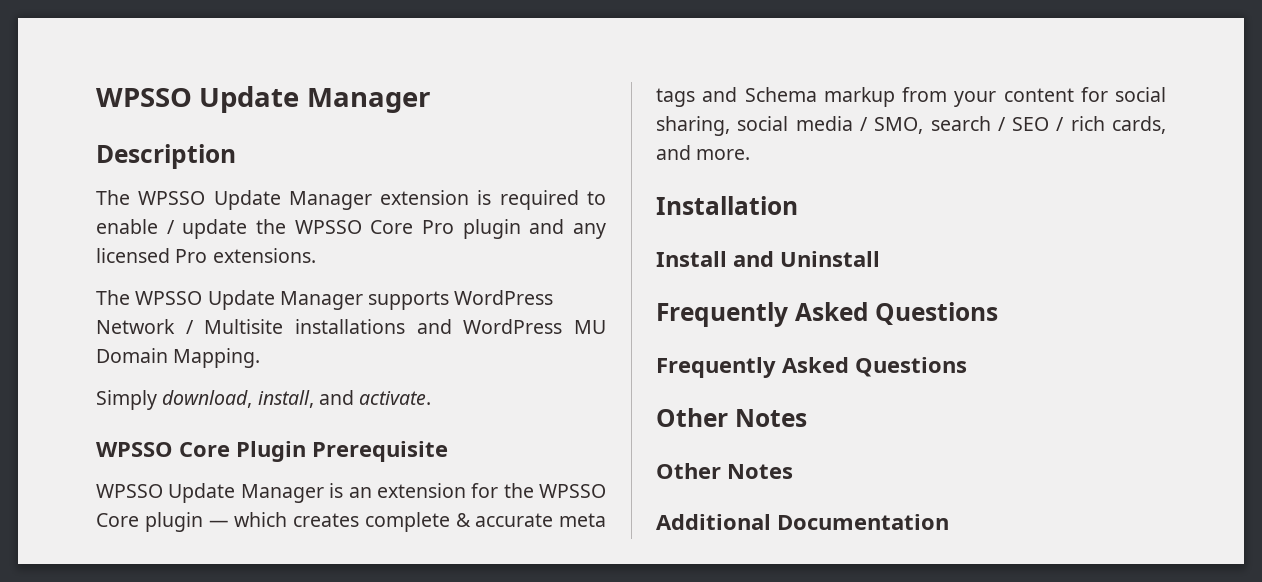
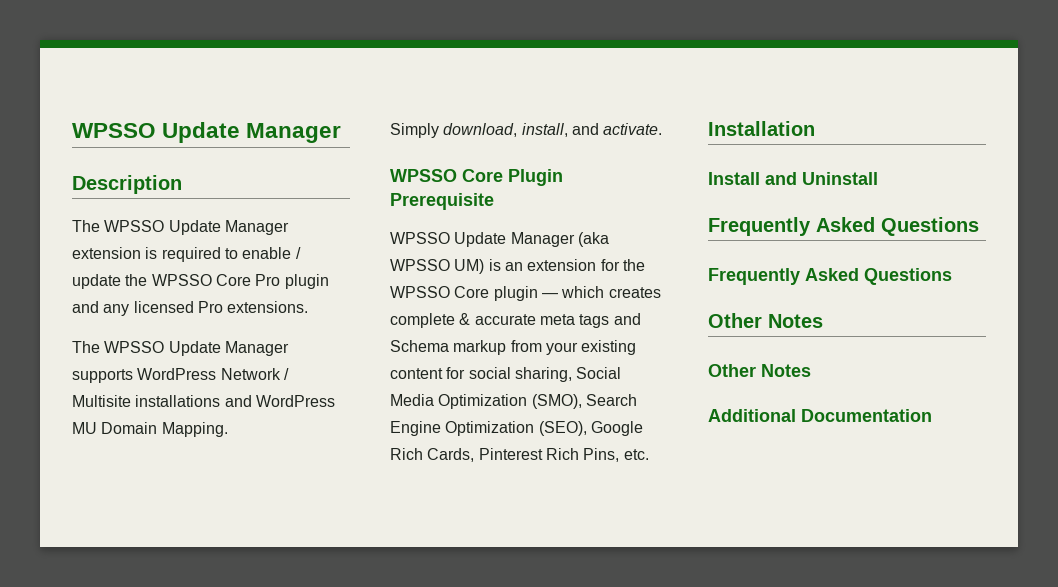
- WPSSO Update Manager is an extension for the WPSSO Core plugin — which creates complete & accurate meta tags and Schema markup from your content for social sharing, social media / SMO, search / SEO / rich cards, and more.
+ WPSSO Update Manager (aka WPSSO UM) is an extension for the WPSSO Core plugin — which creates complete & accurate meta tags and Schema markup from your existing content for social sharing, Social Media Optimization (SMO), Search Engine Optimization (SEO), Google Rich Cards, Pinterest Rich Pins, etc.

